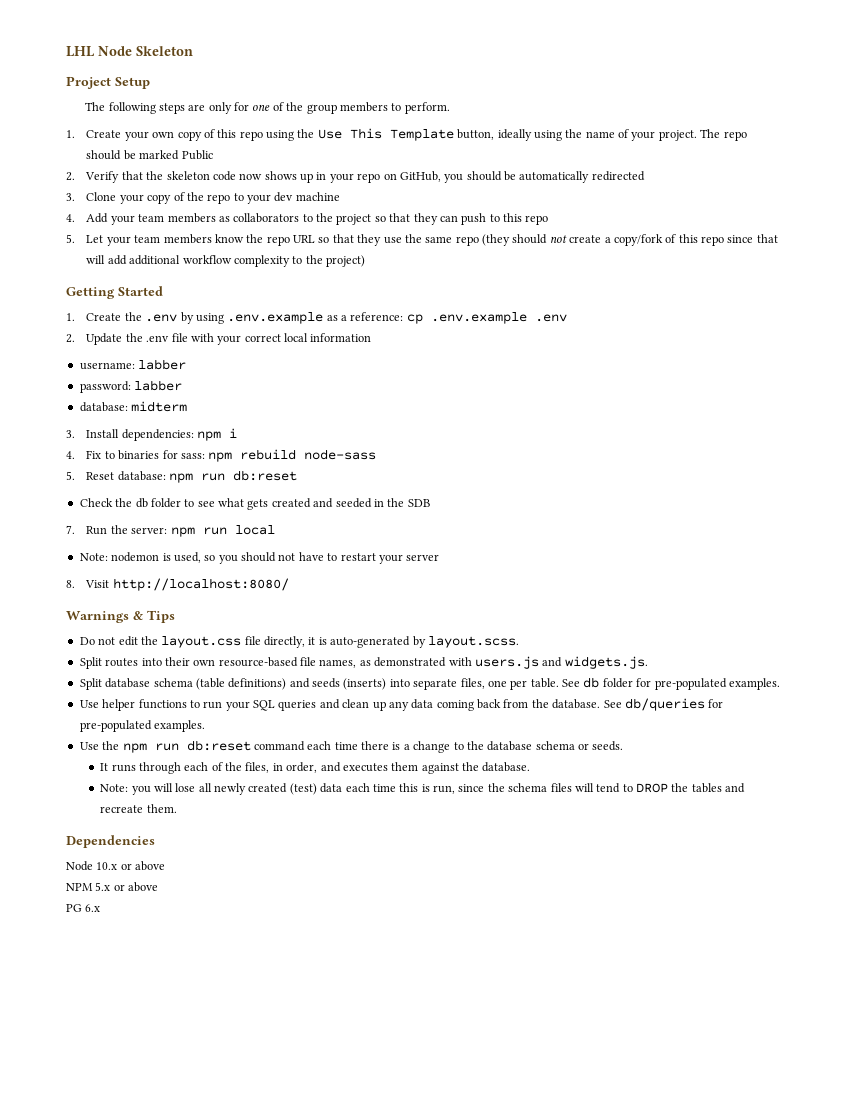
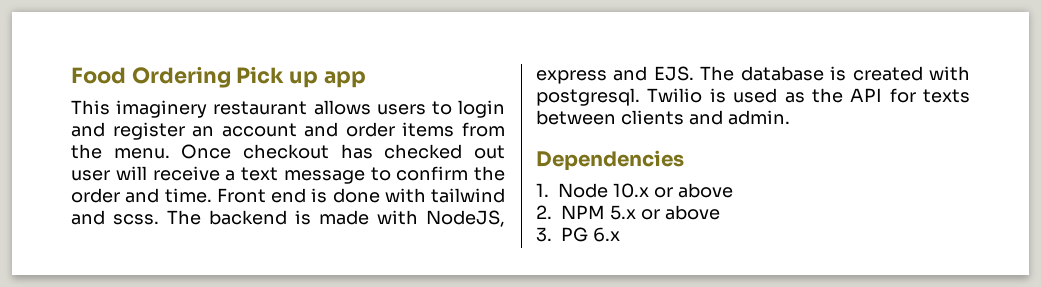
- LHL Node Skeleton
- Project Setup
- The following steps are only for one of the group members to perform.
- 1. Create your own copy of this repo using the Use This Template button, ideally using the name of your project. The repo should be marked Public
- 2. Verify that the skeleton code now shows up in your repo on GitHub, you should be automatically redirected
- 3. Clone your copy of the repo to your dev machine
- 4. Add your team members as collaborators to the project so that they can push to this repo
- 5. Let your team members know the repo URL so that they use the same repo (they should not create a copy/fork of this repo since that will add additional workflow complexity to the project)
- Getting Started
- 1. Create the .env by using .env.example as a reference: cp .env.example .env
- 2. Update the .env file with your correct local information
- username: labber
- password: labber
- database: midterm
- 3. Install dependencies: npm i
- 4. Fix to binaries for sass: npm rebuild node-sass
- 5. Reset database: npm run db:reset
- Check the db folder to see what gets created and seeded in the SDB
- 7. Run the server: npm run local
- Note: nodemon is used, so you should not have to restart your server
- 8. Visit http://localhost:8080/
- Warnings & Tips
- Do not edit the layout.css file directly, it is auto-generated by layout.scss.
- Split routes into their own resource-based file names, as demonstrated with users.js and widgets.js.
- Split database schema (table definitions) and seeds (inserts) into separate files, one per table. See db folder for pre-populated examples.
- Use helper functions to run your SQL queries and clean up any data coming back from the database. See db/queries for pre-populated examples.
- Use the npm run db:reset command each time there is a change to the database schema or seeds.
- It runs through each of the files, in order, and executes them against the database.
- Note: you will lose all newly created (test) data each time this is run, since the schema files will tend to DROP the tables and recreate them.
+ Food Ordering Pick up app
+ This imaginery restaurant allows users to login and register an account and order items from the menu. Once checkout has checked out user will receive a text message to confirm the order and time. Front end is done with tailwind and scss. The backend is made with NodeJS, express and EJS. The database is created with postgresql. Twilio is used as the API for texts between clients and admin.
- Node 10.x or above
+ 1. Node 10.x or above
- NPM 5.x or above
+ 2. NPM 5.x or above
- PG 6.x
+ 3. PG 6.x

